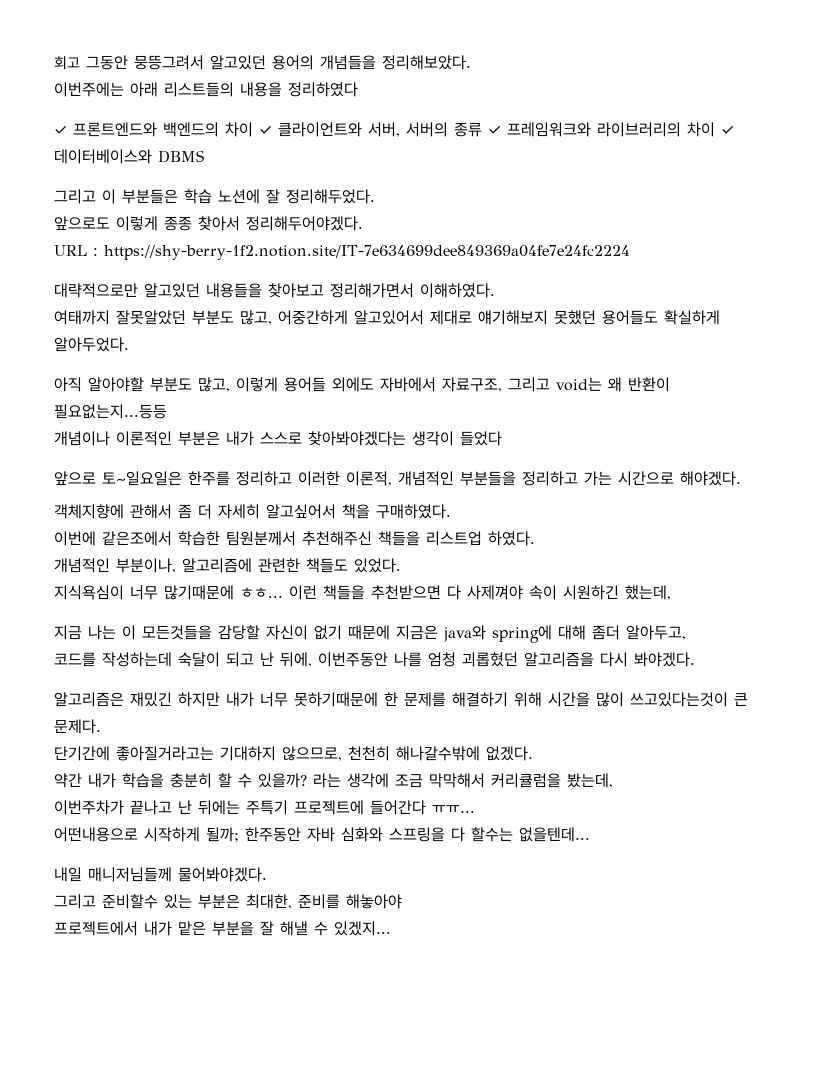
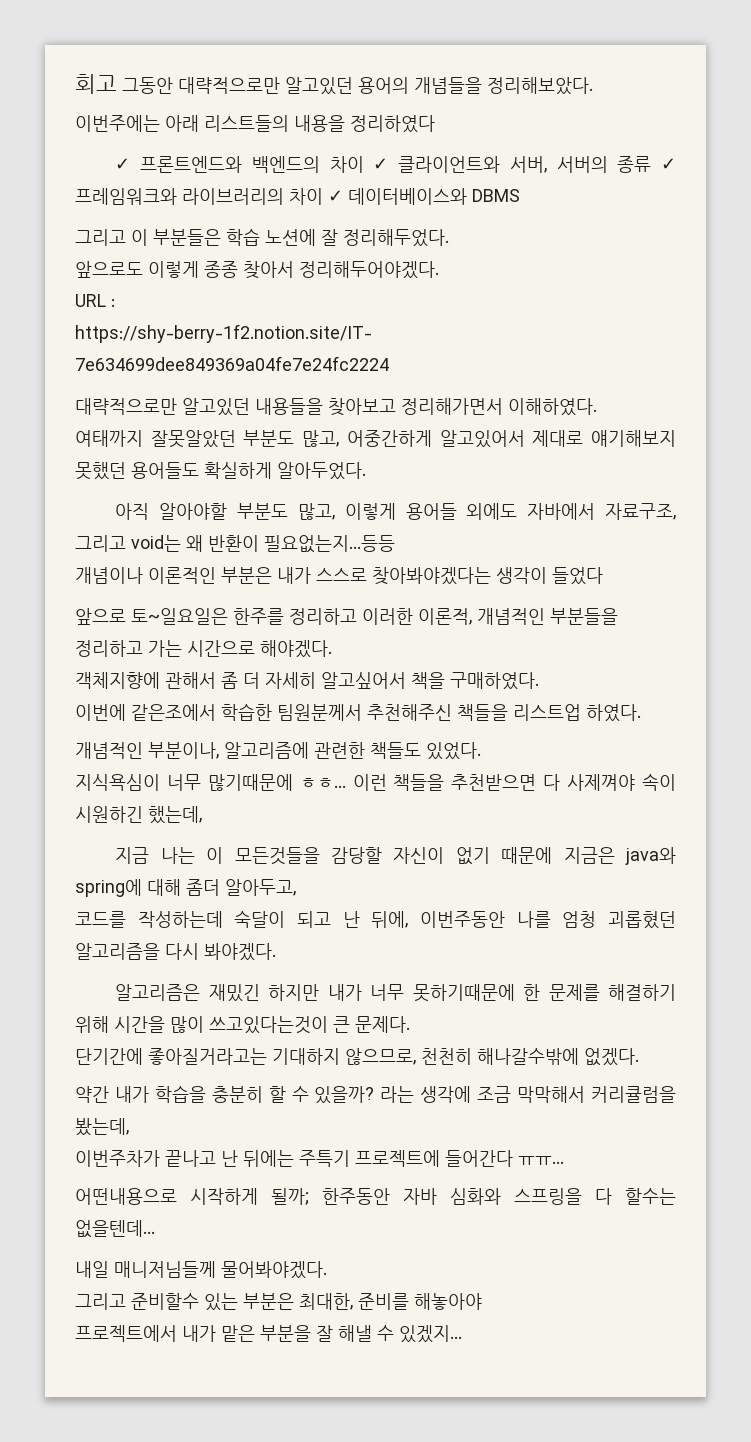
- 회고 그동안 뭉뜽그려서 알고있던 용어의 개념들을 정리해보았다.
+ 회고 그동안 대략적으로만 알고있던 용어의 개념들을 정리해보았다.

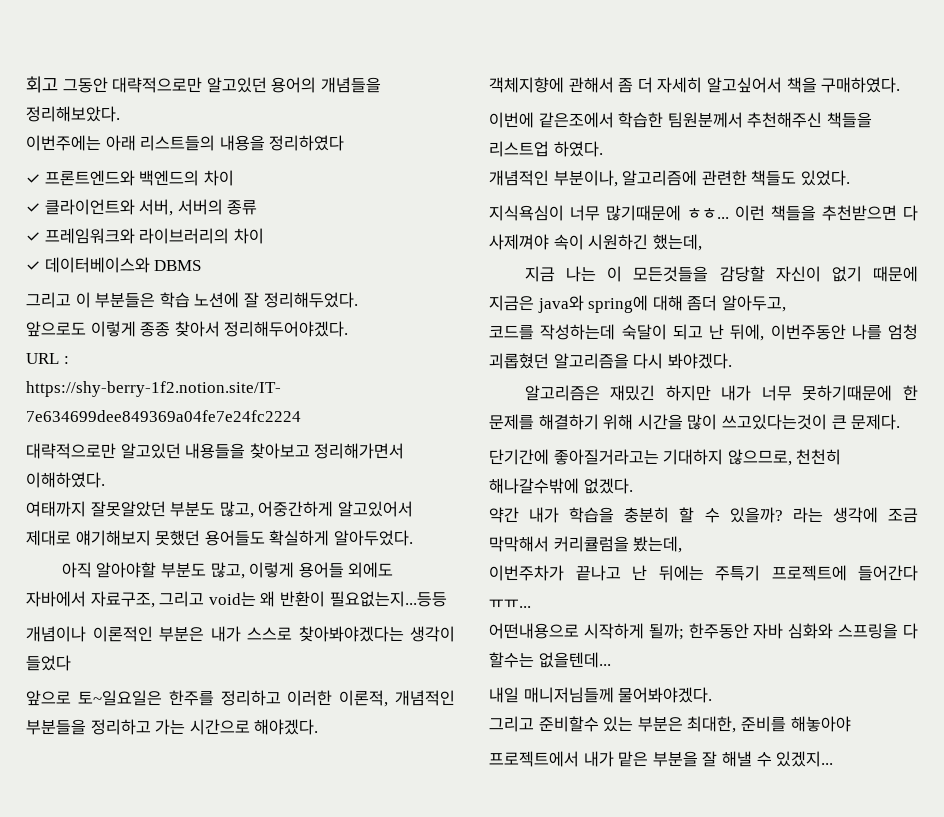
- ✓ 프론트엔드와 백엔드의 차이 ✓ 클라이언트와 서버, 서버의 종류 ✓ 프레임워크와 라이브러리의 차이 ✓ 데이터베이스와 DBMS
+ ✓ 프론트엔드와 백엔드의 차이
+ ✓ 클라이언트와 서버, 서버의 종류
+ ✓ 프레임워크와 라이브러리의 차이
+ ✓ 데이터베이스와 DBMS

